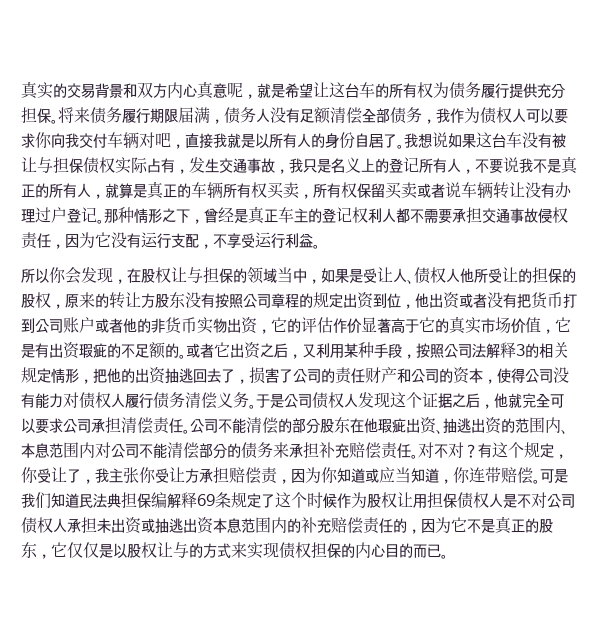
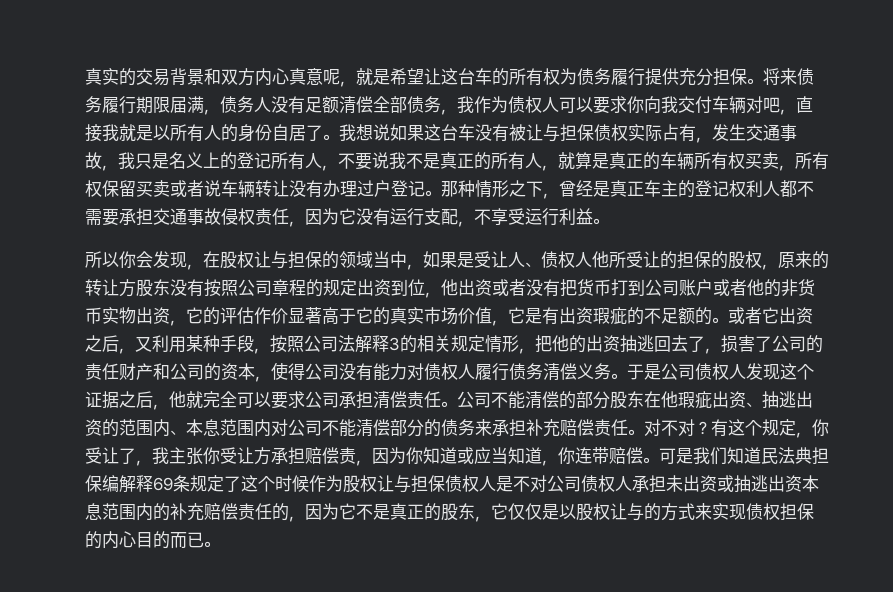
- 可是我们知道民法典担保编解释69条规定了这个时候作为股权让用担保债权人是不对公司债权人承担未出资或抽逃出资本息范围内的补充赔偿责任的，因为它不是真正的股东，它仅仅是以股权让与的方式来实现债权担保的内心目的而已。
+ 可是我们知道民法典担保编解释69条规定了这个时候作为股权让与担保债权人是不对公司债权人承担未出资或抽逃出资本息范围内的补充赔偿责任的，因为它不是真正的股东，它仅仅是以股权让与的方式来实现债权担保的内心目的而已。

